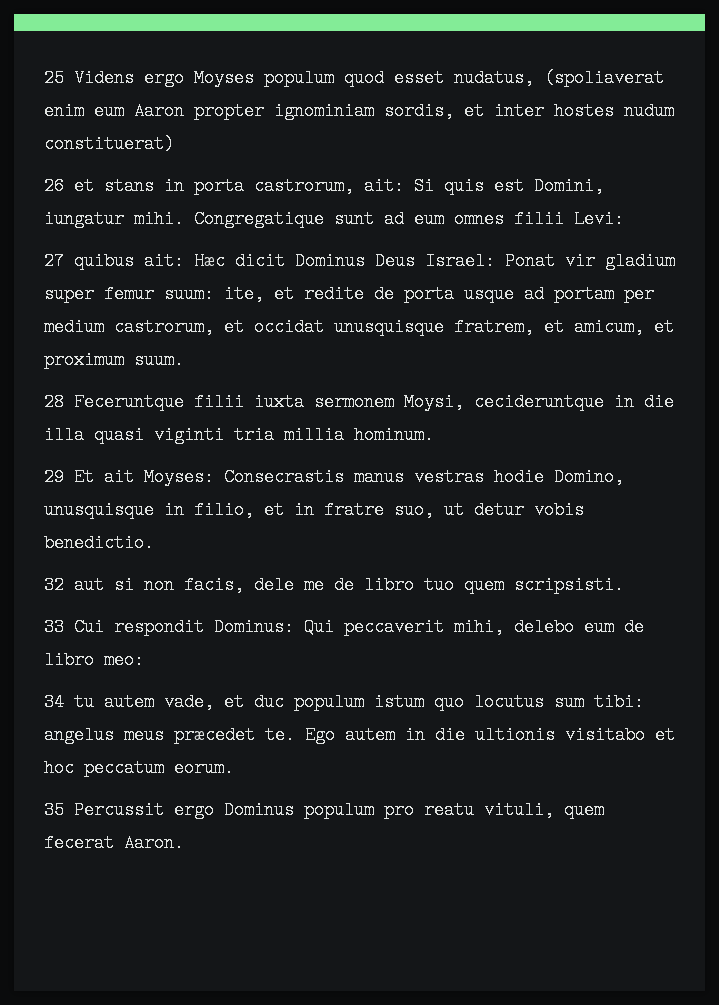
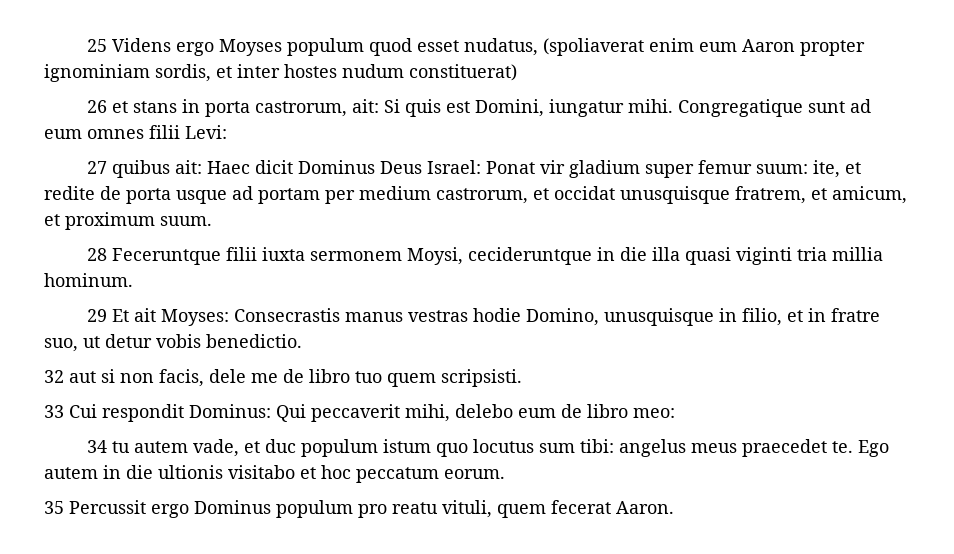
- 27 quibus ait: Hæc dicit Dominus Deus Israel: Ponat vir gladium super femur suum: ite, et redite de porta usque ad portam per medium castrorum, et occidat unusquisque fratrem, et amicum, et proximum suum.
+ 27 quibus ait: Haec dicit Dominus Deus Israel: Ponat vir gladium super femur suum: ite, et redite de porta usque ad portam per medium castrorum, et occidat unusquisque fratrem, et amicum, et proximum suum.
- 34 tu autem vade, et duc populum istum quo locutus sum tibi: angelus meus præcedet te.
+ 34 tu autem vade, et duc populum istum quo locutus sum tibi: angelus meus praecedet te.

